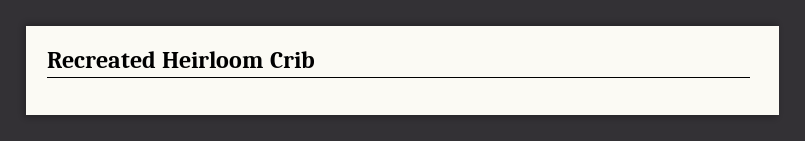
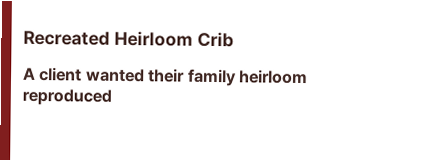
+ A client wanted their family heirloom reproduced

